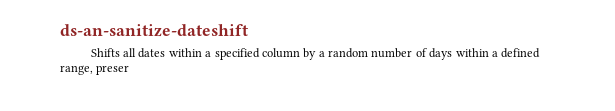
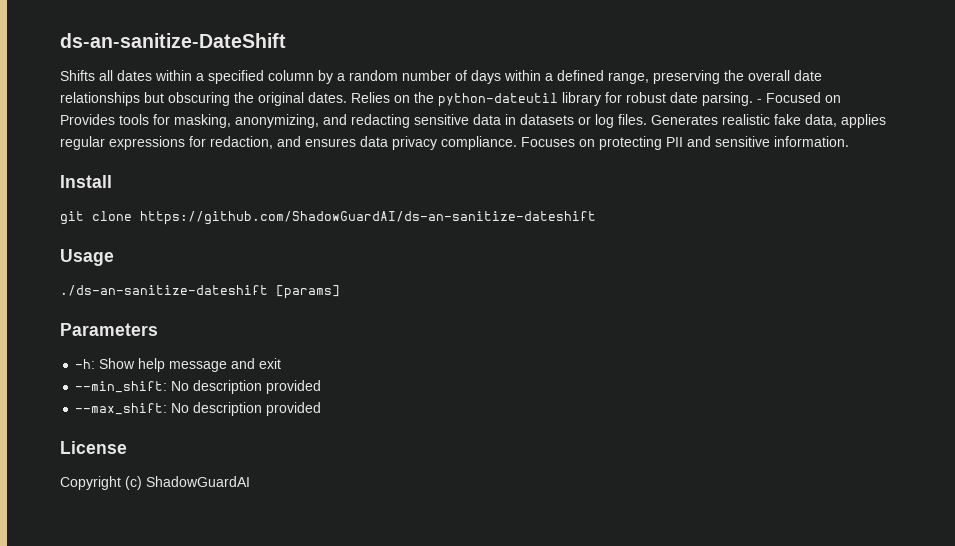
- ds-an-sanitize-dateshift
+ ds-an-sanitize-DateShift
- Shifts all dates within a specified column by a random number of days within a defined range, preser
+ Shifts all dates within a specified column by a random number of days within a defined range, preserving the overall date relationships but obscuring the original dates. Relies on the python-dateutil library for robust date parsing. - Focused on Provides tools for masking, anonymizing, and redacting sensitive data in datasets or log files. Generates realistic fake data, applies regular expressions for redaction, and ensures data privacy compliance. Focuses on protecting PII and sensitive information.
+ Install
+ git clone https://github.com/ShadowGuardAI/ds-an-sanitize-dateshift
+ Usage
+ ./ds-an-sanitize-dateshift [params]
+ Parameters
+ -h: Show help message and exit
+ --min_shift: No description provided
+ --max_shift: No description provided
+ License
+ Copyright (c) ShadowGuardAI

